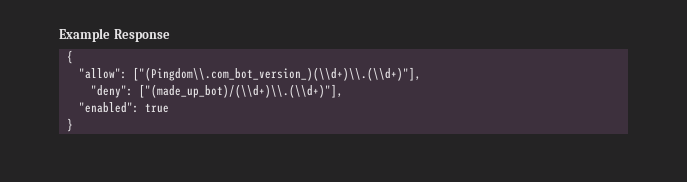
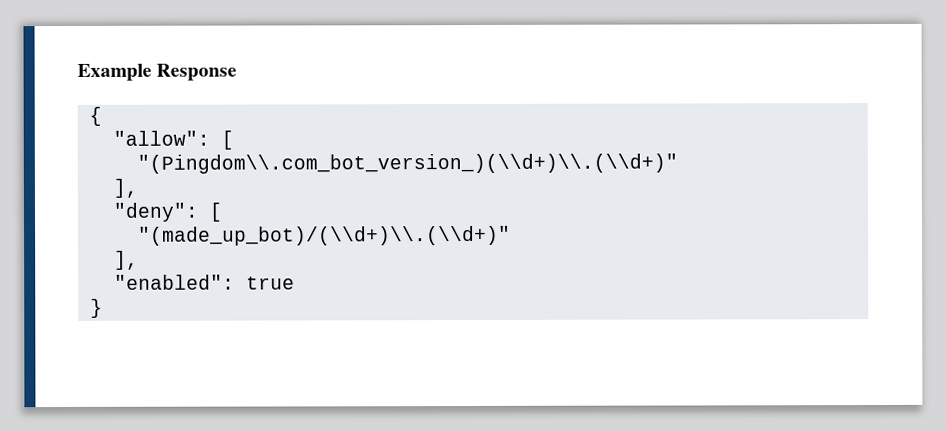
- "allow": ["(Pingdom\\.com_bot_version_)(\\d+)\\.(\\d+)"],
- "deny": ["(made_up_bot)/(\\d+)\\.(\\d+)"],
+ "allow": [
+ "(Pingdom\\.com_bot_version_)(\\d+)\\.(\\d+)"
+ ],
+ "deny": [
+ "(made_up_bot)/(\\d+)\\.(\\d+)"
+ ],

